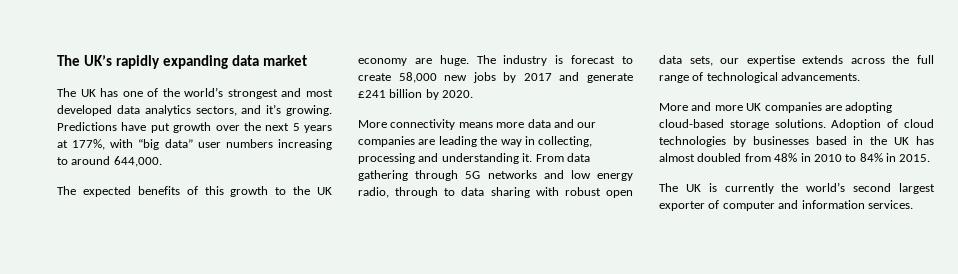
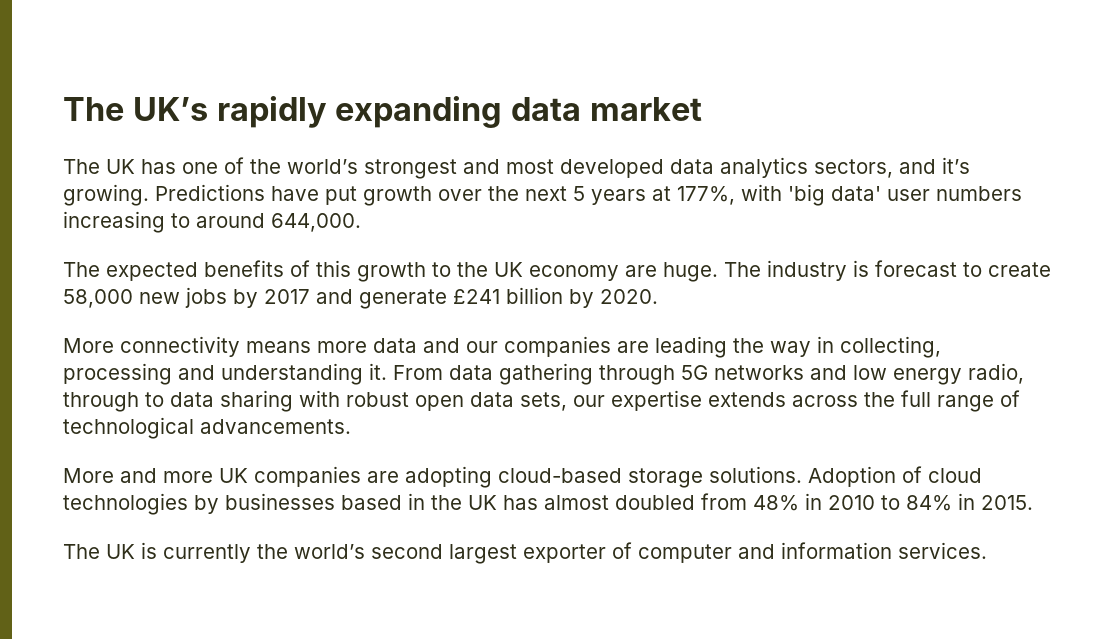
- Predictions have put growth over the next 5 years at 177%, with “big data” user numbers increasing to around 644,000.
+ Predictions have put growth over the next 5 years at 177%, with 'big data' user numbers increasing to around 644,000.

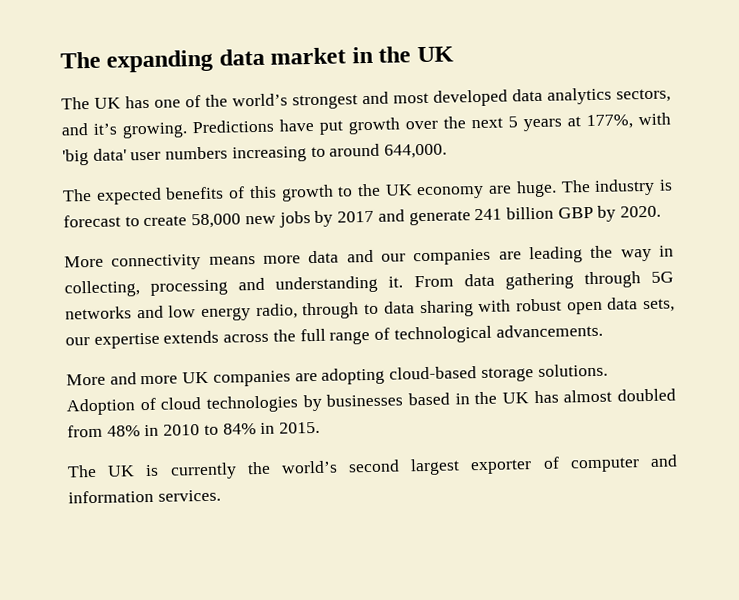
- The UK’s rapidly expanding data market
+ The expanding data market in the UK
- The industry is forecast to create 58,000 new jobs by 2017 and generate £241 billion by 2020.
+ The industry is forecast to create 58,000 new jobs by 2017 and generate 241 billion GBP by 2020.

